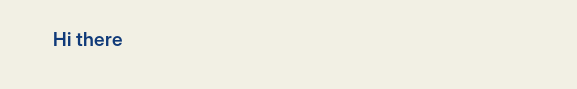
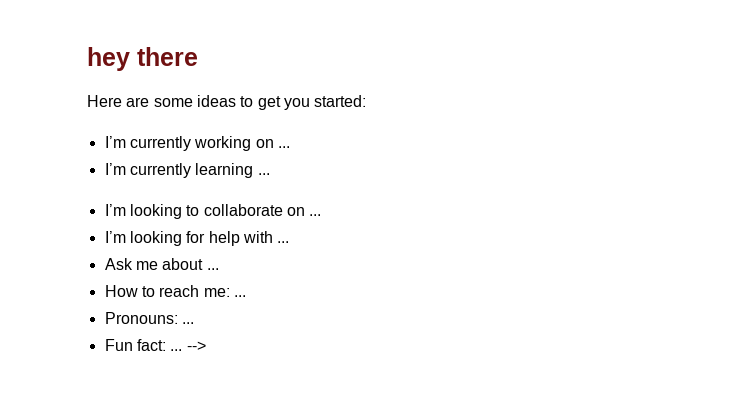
- Hi there
+ hey there
+ Here are some ideas to get you started:
+ I’m currently working on ...
+ I’m currently learning ...
+ I’m looking to collaborate on ...
+ I’m looking for help with ...
+ Ask me about ...
+ How to reach me: ...
+ Pronouns: ...
+ Fun fact: ... -->

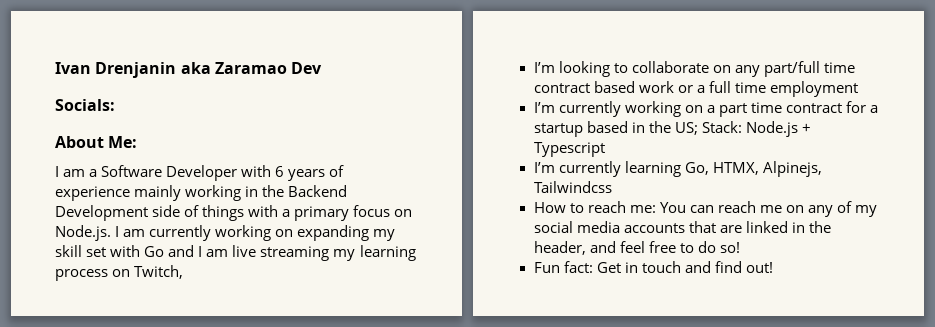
- hey there
- Here are some ideas to get you started:
- I’m currently working on ...
- I’m currently learning ...
+ Ivan Drenjanin aka Zaramao Dev
+ Socials:
+ About Me:
+ I am a Software Developer with 6 years of experience mainly working in the Backend Development side of things with a primary focus on Node.js. I am currently working on expanding my skill set with Go and I am live streaming my learning process on Twitch,
- I’m looking to collaborate on ...
- I’m looking for help with ...
- Ask me about ...
- How to reach me: ...
- Pronouns: ...
- Fun fact: ... -->
+ I’m looking to collaborate on any part/full time contract based work or a full time employment
+ I’m currently working on a part time contract for a startup based in the US; Stack: Node.js + Typescript
+ I’m currently learning Go, HTMX, Alpinejs, Tailwindcss
+ How to reach me: You can reach me on any of my social media accounts that are linked in the header, and feel free to do so!
+ Fun fact: Get in touch and find out!

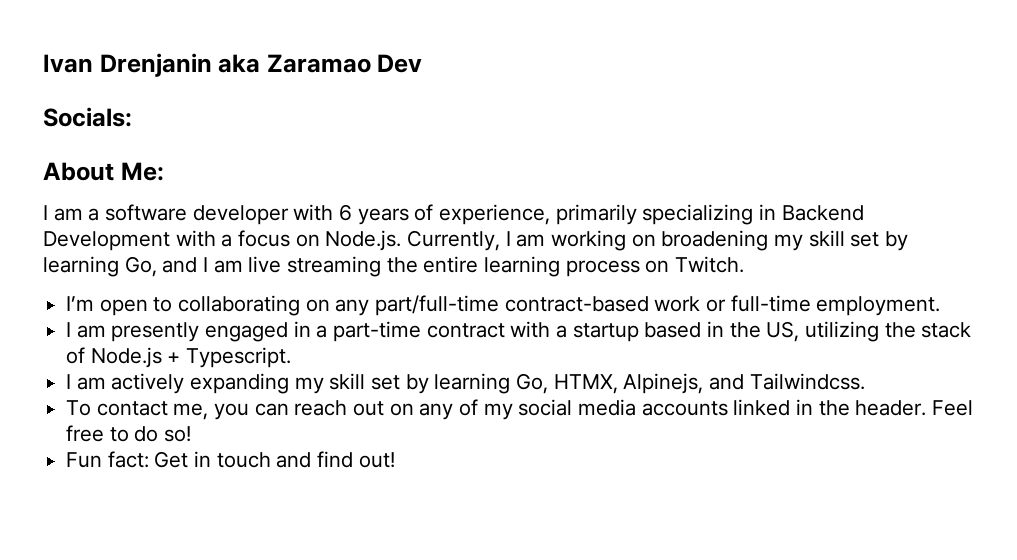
- I am a Software Developer with 6 years of experience mainly working in the Backend Development side of things with a primary focus on Node.js. I am currently working on expanding my skill set with Go and I am live streaming my learning process on Twitch,
- I’m looking to collaborate on any part/full time contract based work or a full time employment
- I’m currently working on a part time contract for a startup based in the US; Stack: Node.js + Typescript
- I’m currently learning Go, HTMX, Alpinejs, Tailwindcss
- How to reach me: You can reach me on any of my social media accounts that are linked in the header, and feel free to do so!
+ I am a software developer with 6 years of experience, primarily specializing in Backend Development with a focus on Node.js. Currently, I am working on broadening my skill set by learning Go, and I am live streaming the entire learning process on Twitch.
+ I’m open to collaborating on any part/full-time contract-based work or full-time employment.
+ I am presently engaged in a part-time contract with a startup based in the US, utilizing the stack of Node.js + Typescript.
+ I am actively expanding my skill set by learning Go, HTMX, Alpinejs, and Tailwindcss.
+ To contact me, you can reach out on any of my social media accounts linked in the header. Feel free to do so!

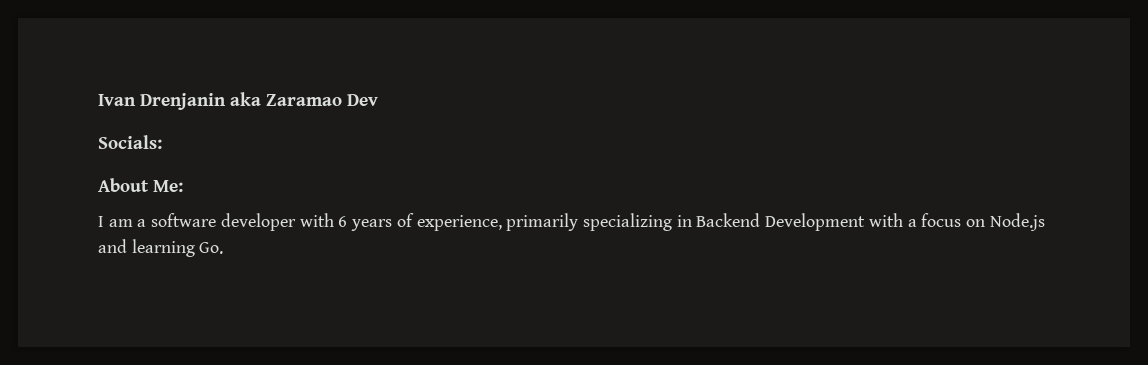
- I am a software developer with 6 years of experience, primarily specializing in Backend Development with a focus on Node.js. Currently, I am working on broadening my skill set by learning Go, and I am live streaming the entire learning process on Twitch.
- I’m open to collaborating on any part/full-time contract-based work or full-time employment.
- I am presently engaged in a part-time contract with a startup based in the US, utilizing the stack of Node.js + Typescript.
- I am actively expanding my skill set by learning Go, HTMX, Alpinejs, and Tailwindcss.
- To contact me, you can reach out on any of my social media accounts linked in the header. Feel free to do so!
- Fun fact: Get in touch and find out!
+ I am a software developer with 6 years of experience, primarily specializing in Backend Development with a focus on Node.js and learning Go.

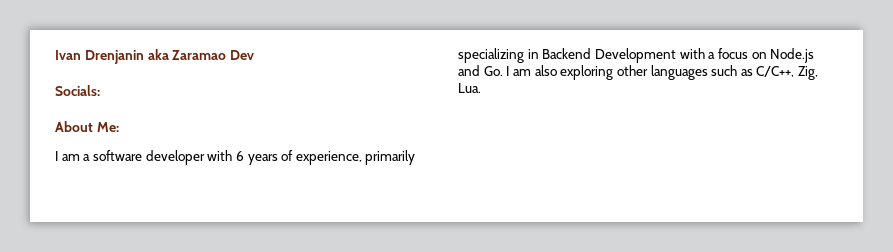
- I am a software developer with 6 years of experience, primarily specializing in Backend Development with a focus on Node.js and learning Go.
+ I am a software developer with 6 years of experience, primarily specializing in Backend Development with a focus on Node.js and Go. I am also exploring other languages such as C/C++, Zig, Lua.

